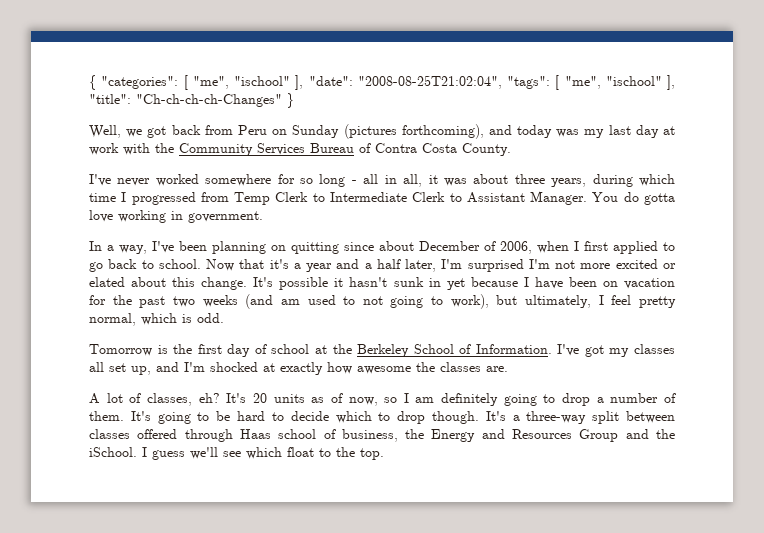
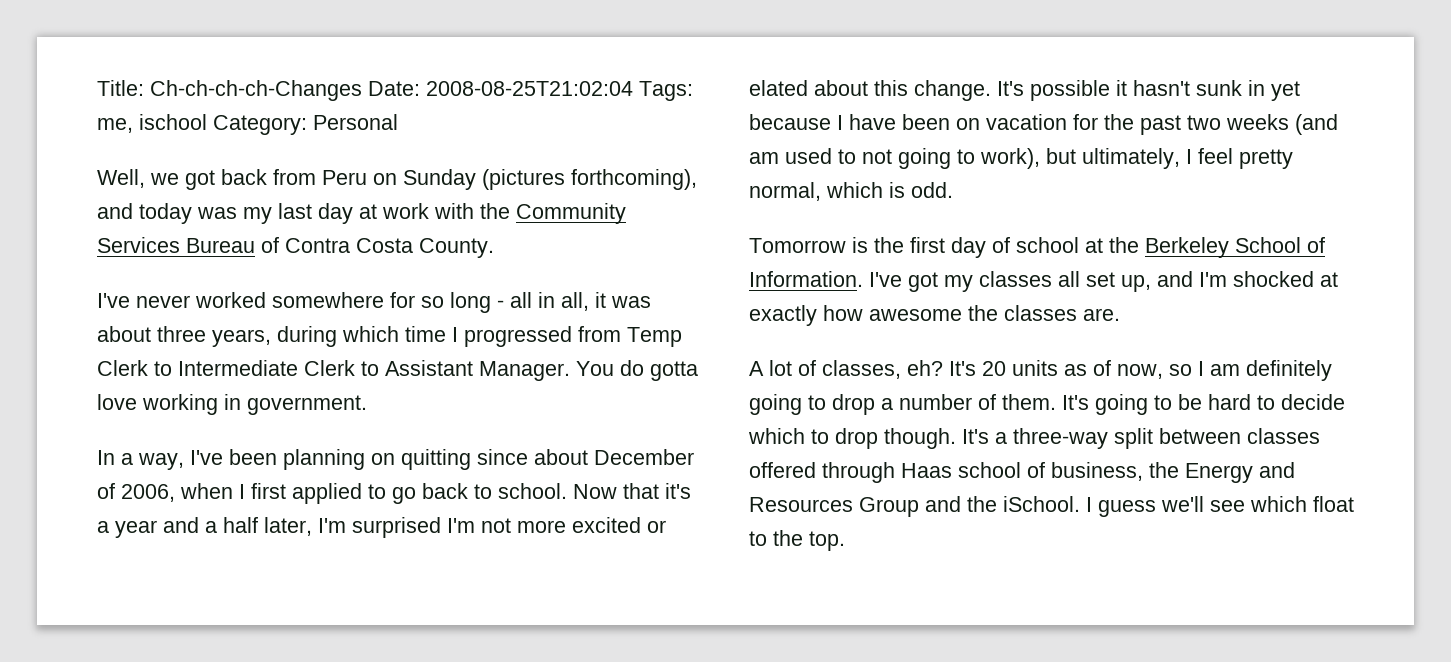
- { "categories": [ "me", "ischool" ], "date": "2008-08-25T21:02:04", "tags": [ "me", "ischool" ], "title": "Ch-ch-ch-ch-Changes" }
+ Title: Ch-ch-ch-ch-Changes Date: 2008-08-25T21:02:04 Tags: me, ischool Category: Personal

